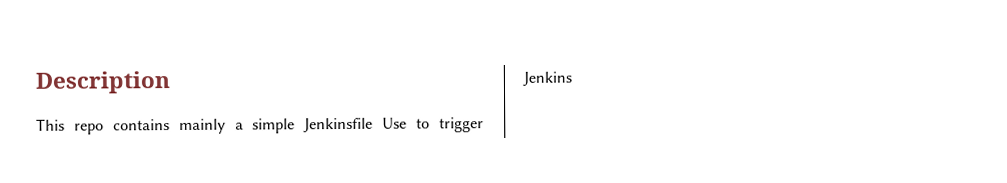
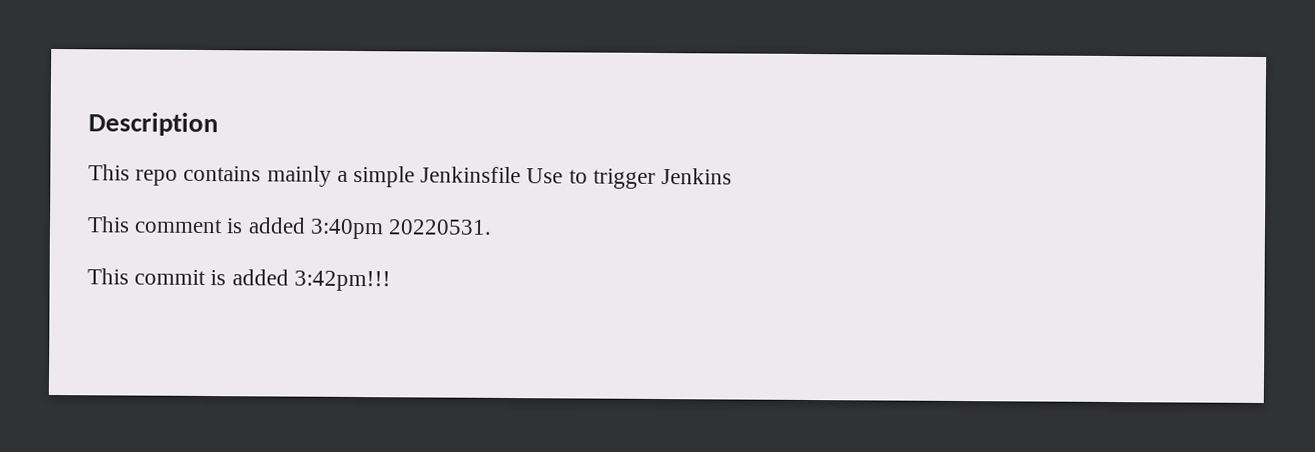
+ This comment is added 3:40pm 20220531.
+ This commit is added 3:42pm!!!

